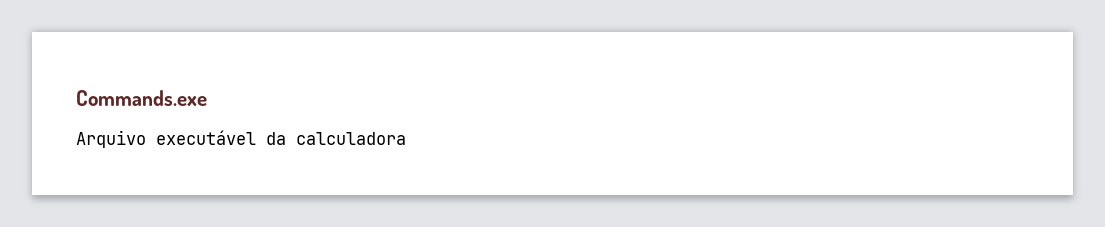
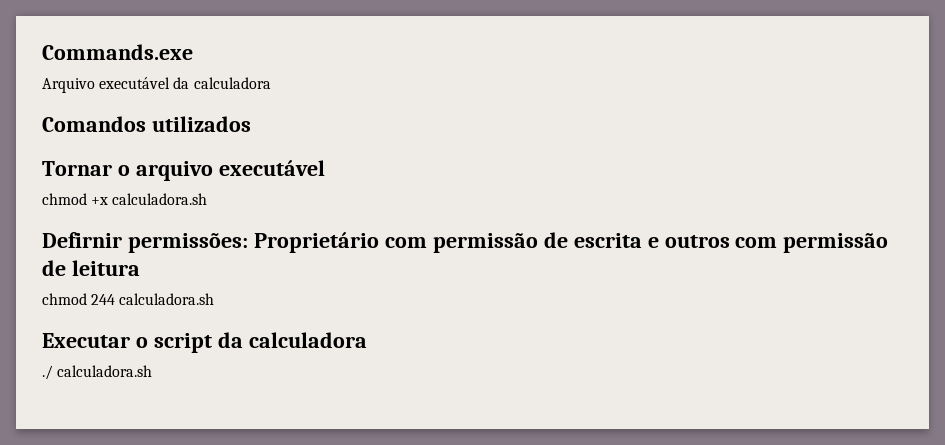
+ Comandos utilizados
+ Tornar o arquivo executável
+ chmod +x calculadora.sh
+ Defirnir permissões: Proprietário com permissão de escrita e outros com permissão de leitura
+ chmod 244 calculadora.sh
+ Executar o script da calculadora
+ ./ calculadora.sh

